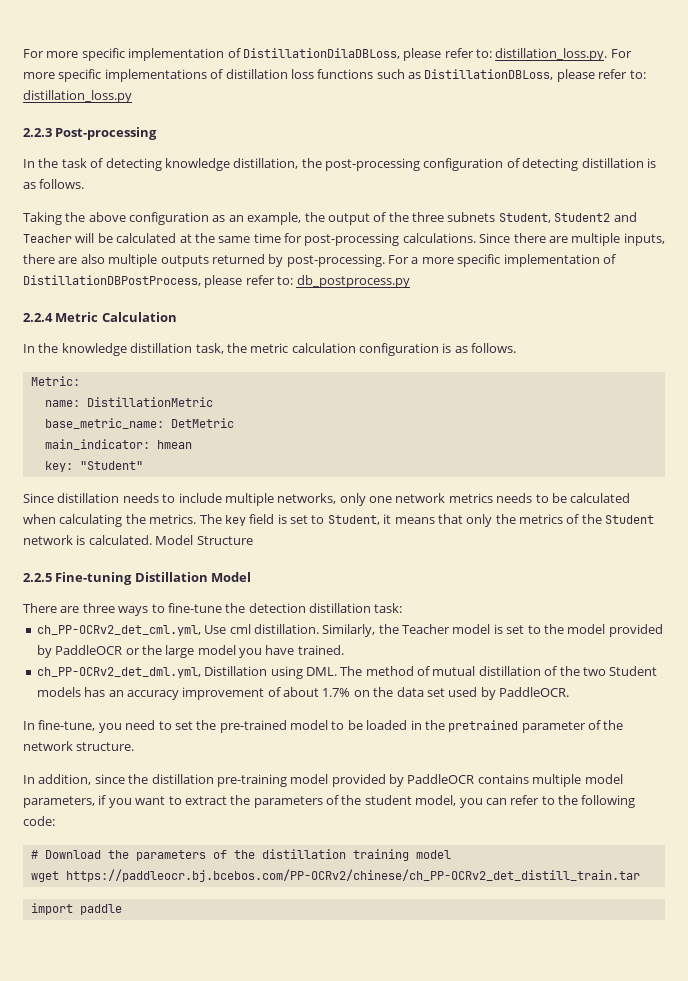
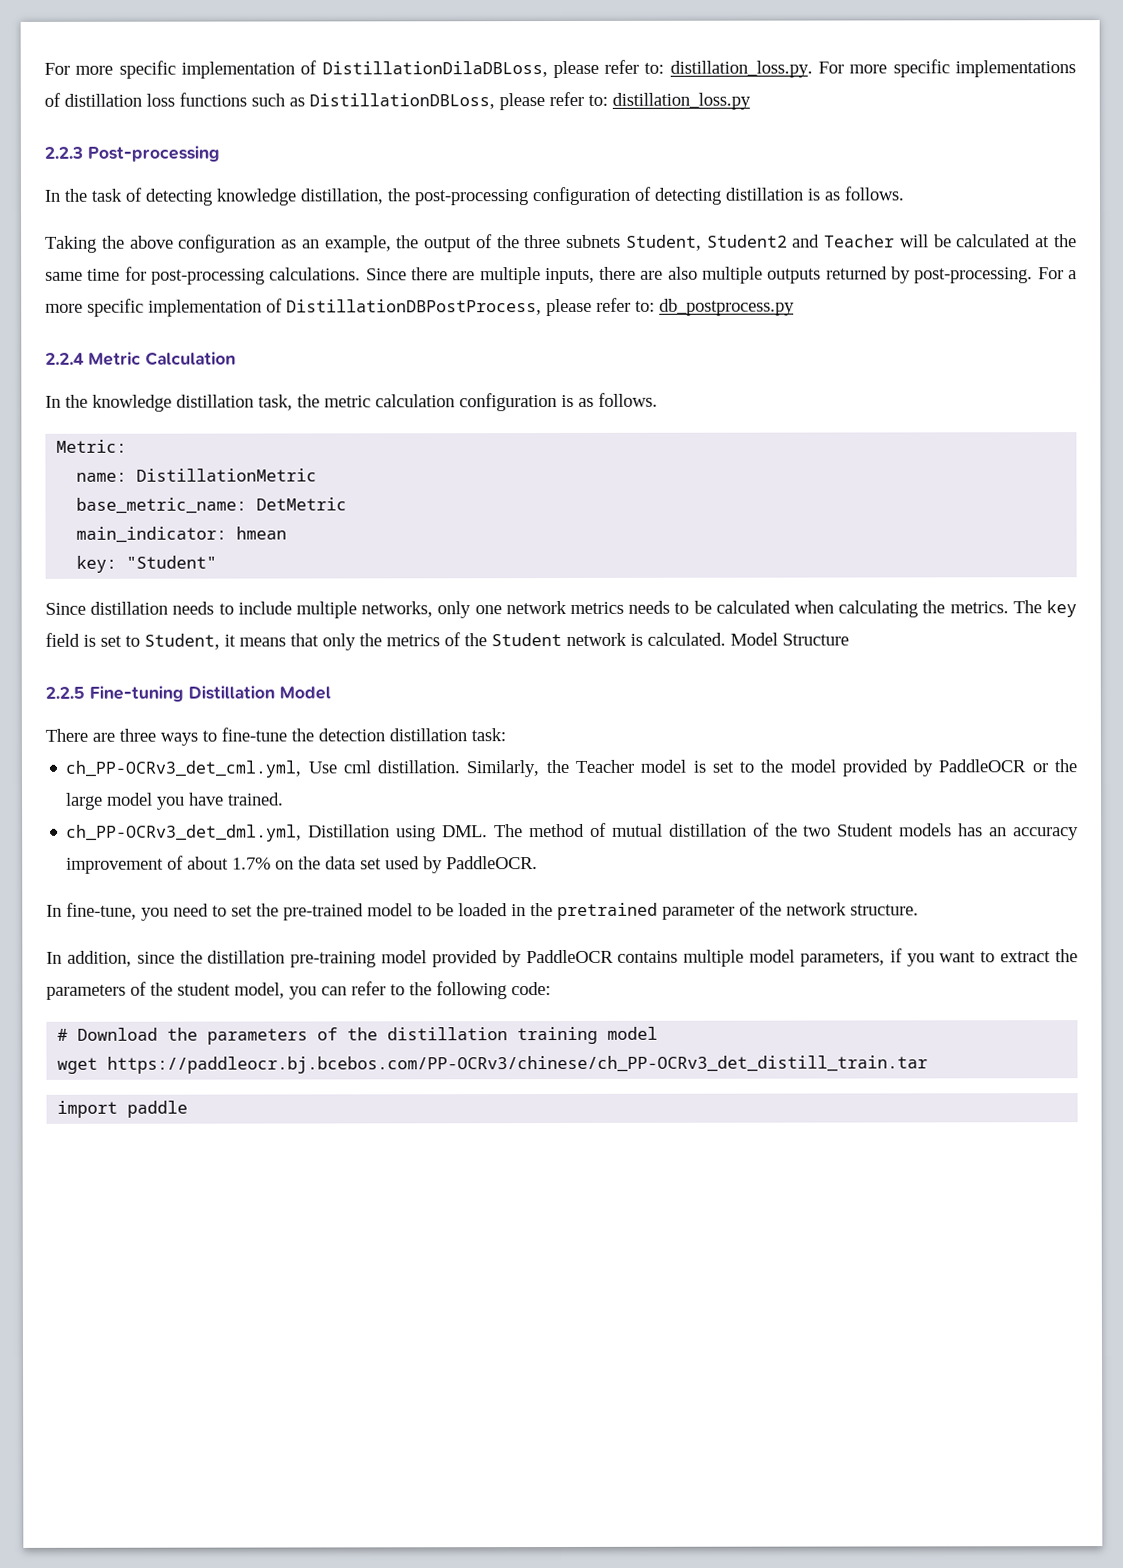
- ch_PP-OCRv2_det_cml.yml, Use cml distillation.
+ ch_PP-OCRv3_det_cml.yml, Use cml distillation.
- ch_PP-OCRv2_det_dml.yml, Distillation using DML. The method of mutual distillation of the two Student models has an accuracy improvement of about 1.7% on the data set used by PaddleOCR.
+ ch_PP-OCRv3_det_dml.yml, Distillation using DML. The method of mutual distillation of the two Student models has an accuracy improvement of about 1.7% on the data set used by PaddleOCR.
- wget https://paddleocr.bj.bcebos.com/PP-OCRv2/chinese/ch_PP-OCRv2_det_distill_train.tar
+ wget https://paddleocr.bj.bcebos.com/PP-OCRv3/chinese/ch_PP-OCRv3_det_distill_train.tar

